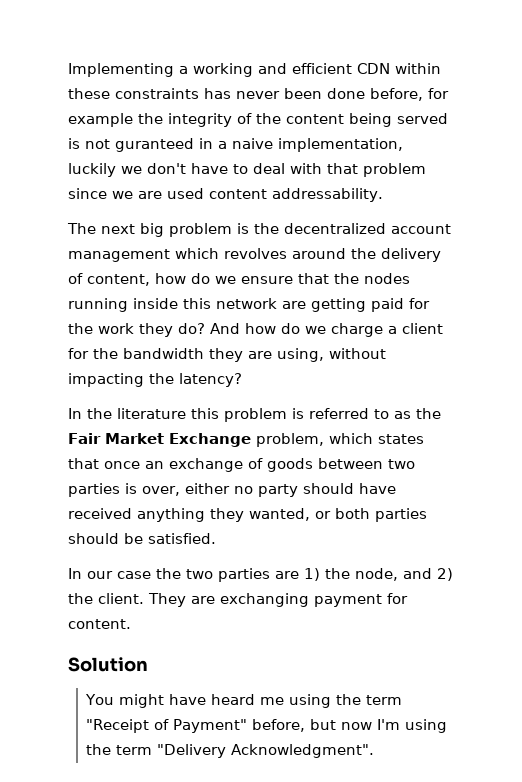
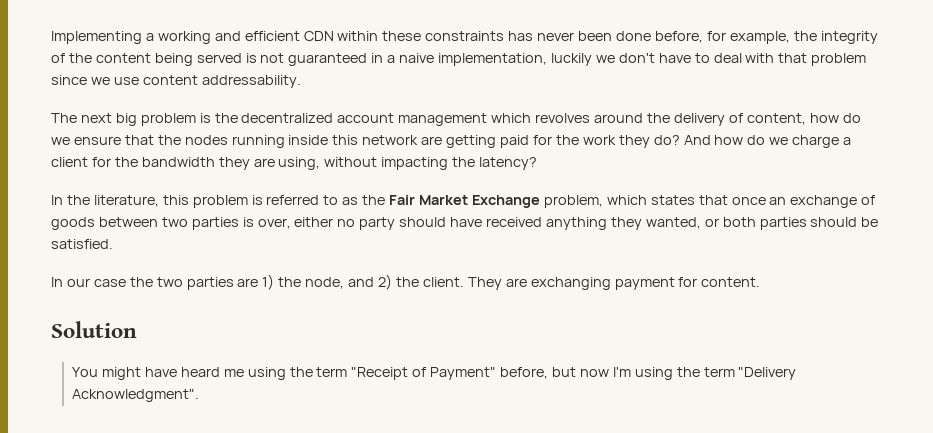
- Implementing a working and efficient CDN within these constraints has never been done before, for example the integrity of the content being served is not guranteed in a naive implementation, luckily we don't have to deal with that problem since we are used content addressability.
+ Implementing a working and efficient CDN within these constraints has never been done before, for example, the integrity of the content being served is not guaranteed in a naive implementation, luckily we don't have to deal with that problem since we use content addressability.
- In the literature this problem is referred to as the Fair Market Exchange problem, which states that once an exchange of goods between two parties is over, either no party should have received anything they wanted, or both parties should be satisfied.
+ In the literature, this problem is referred to as the Fair Market Exchange problem, which states that once an exchange of goods between two parties is over, either no party should have received anything they wanted, or both parties should be satisfied.

